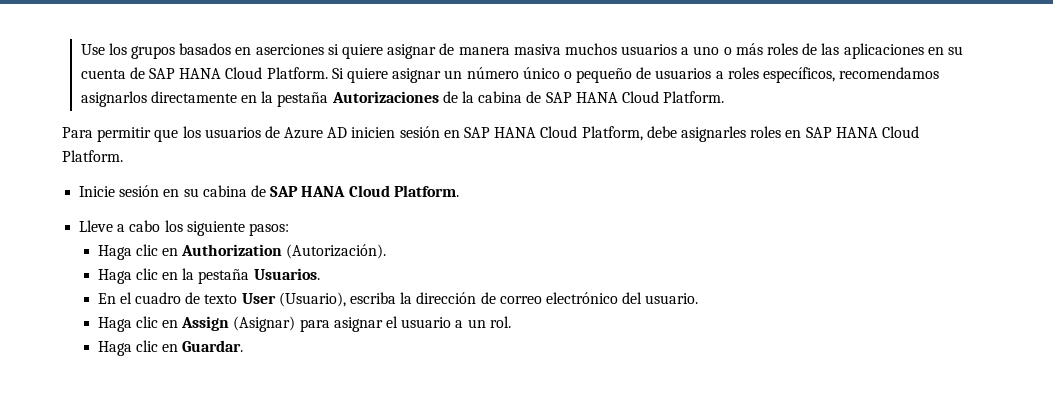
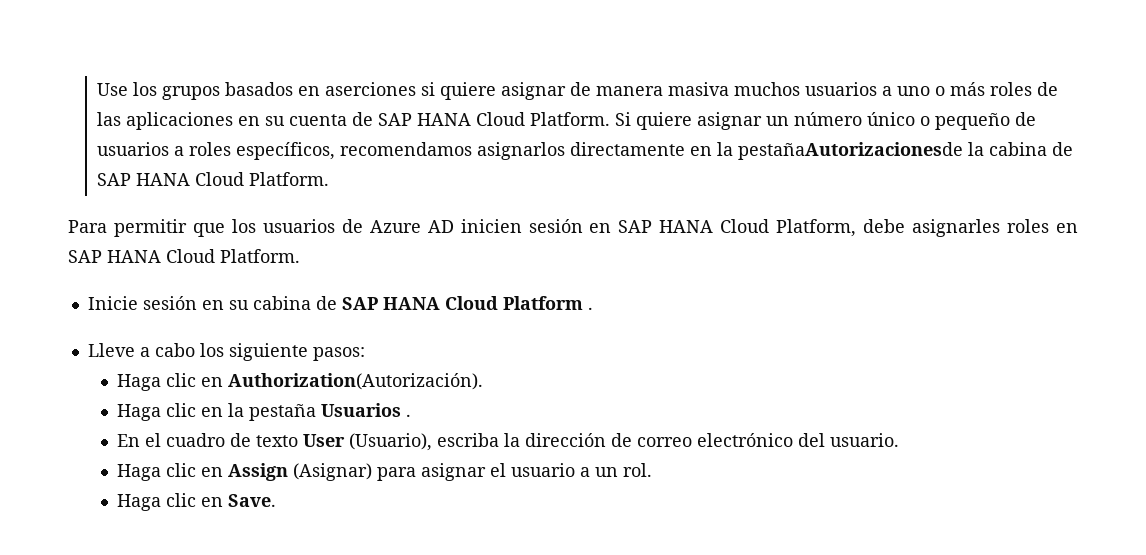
- Si quiere asignar un número único o pequeño de usuarios a roles específicos, recomendamos asignarlos directamente en la pestaña Autorizaciones de la cabina de SAP HANA Cloud Platform.
+ Si quiere asignar un número único o pequeño de usuarios a roles específicos, recomendamos asignarlos directamente en la pestañaAutorizacionesde la cabina de SAP HANA Cloud Platform.
- Inicie sesión en su cabina de SAP HANA Cloud Platform.
+ Inicie sesión en su cabina de SAP HANA Cloud Platform .
- Haga clic en Authorization (Autorización).
+ Haga clic en Authorization(Autorización).
- Haga clic en la pestaña Usuarios.
+ Haga clic en la pestaña Usuarios .
- Haga clic en Guardar.
+ Haga clic en Save.

